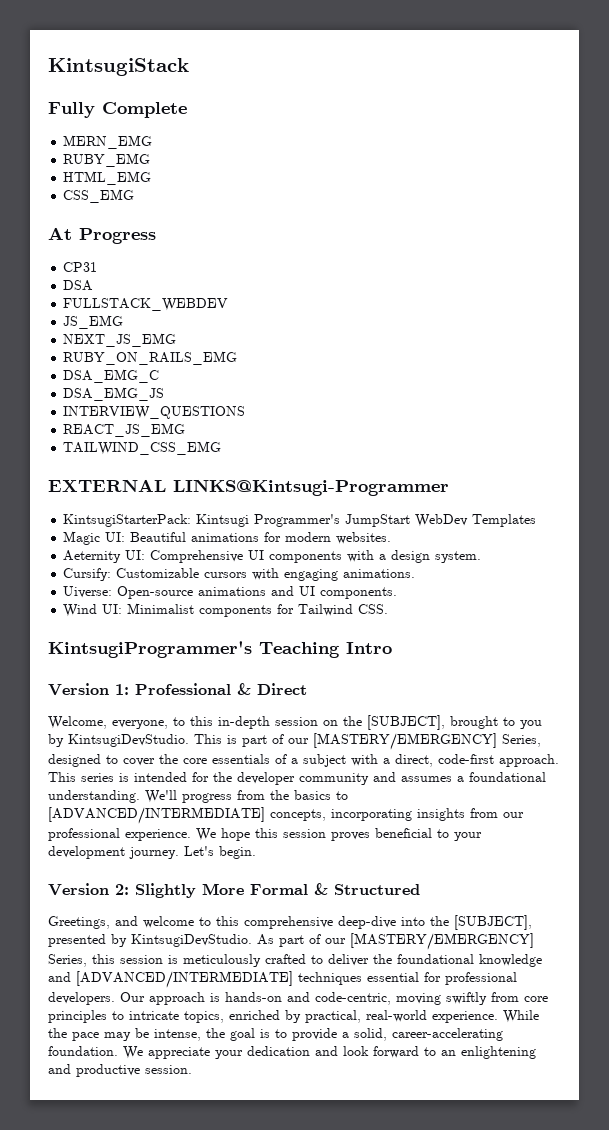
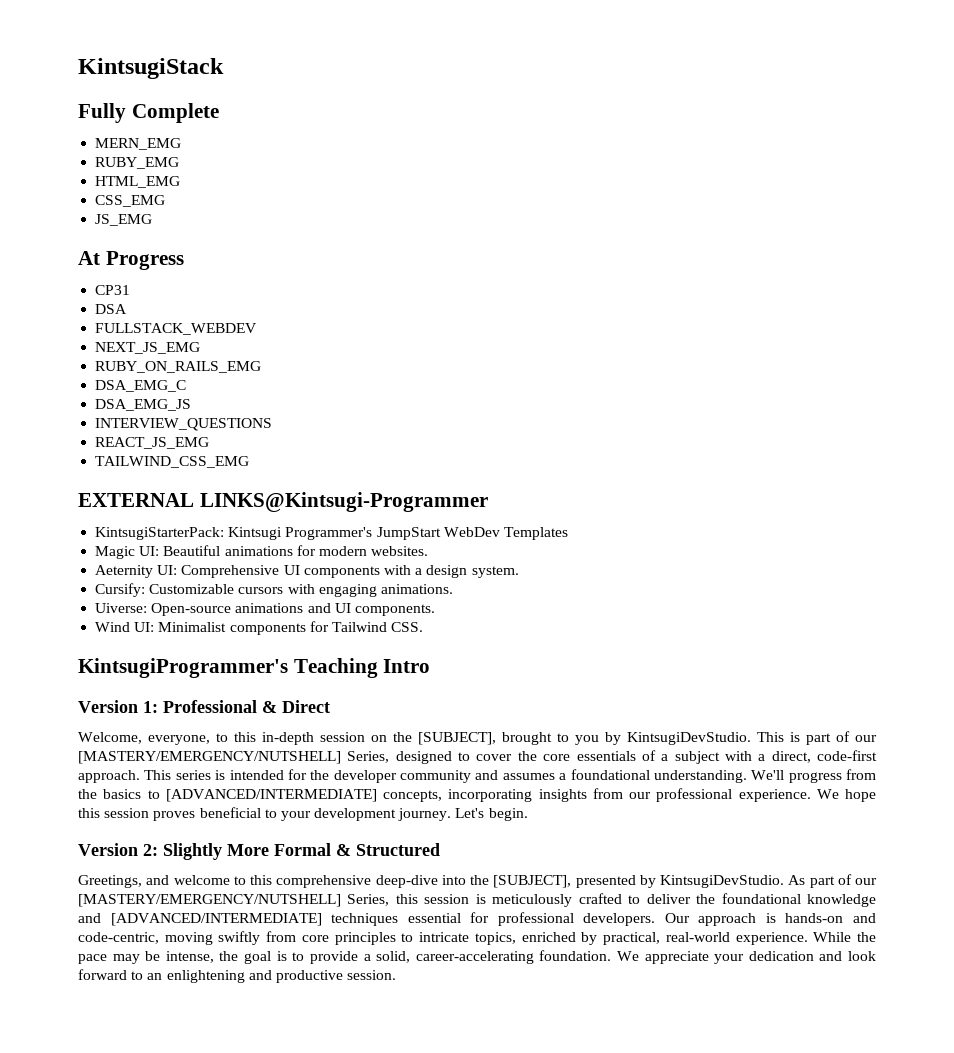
+ JS_EMG
- JS_EMG
- This is part of our [MASTERY/EMERGENCY] Series, designed to cover the core essentials of a subject with a direct, code-first approach.
+ This is part of our [MASTERY/EMERGENCY/NUTSHELL] Series, designed to cover the core essentials of a subject with a direct, code-first approach.
- As part of our [MASTERY/EMERGENCY] Series, this session is meticulously crafted to deliver the foundational knowledge and [ADVANCED/INTERMEDIATE] techniques essential for professional developers.
+ As part of our [MASTERY/EMERGENCY/NUTSHELL] Series, this session is meticulously crafted to deliver the foundational knowledge and [ADVANCED/INTERMEDIATE] techniques essential for professional developers.

